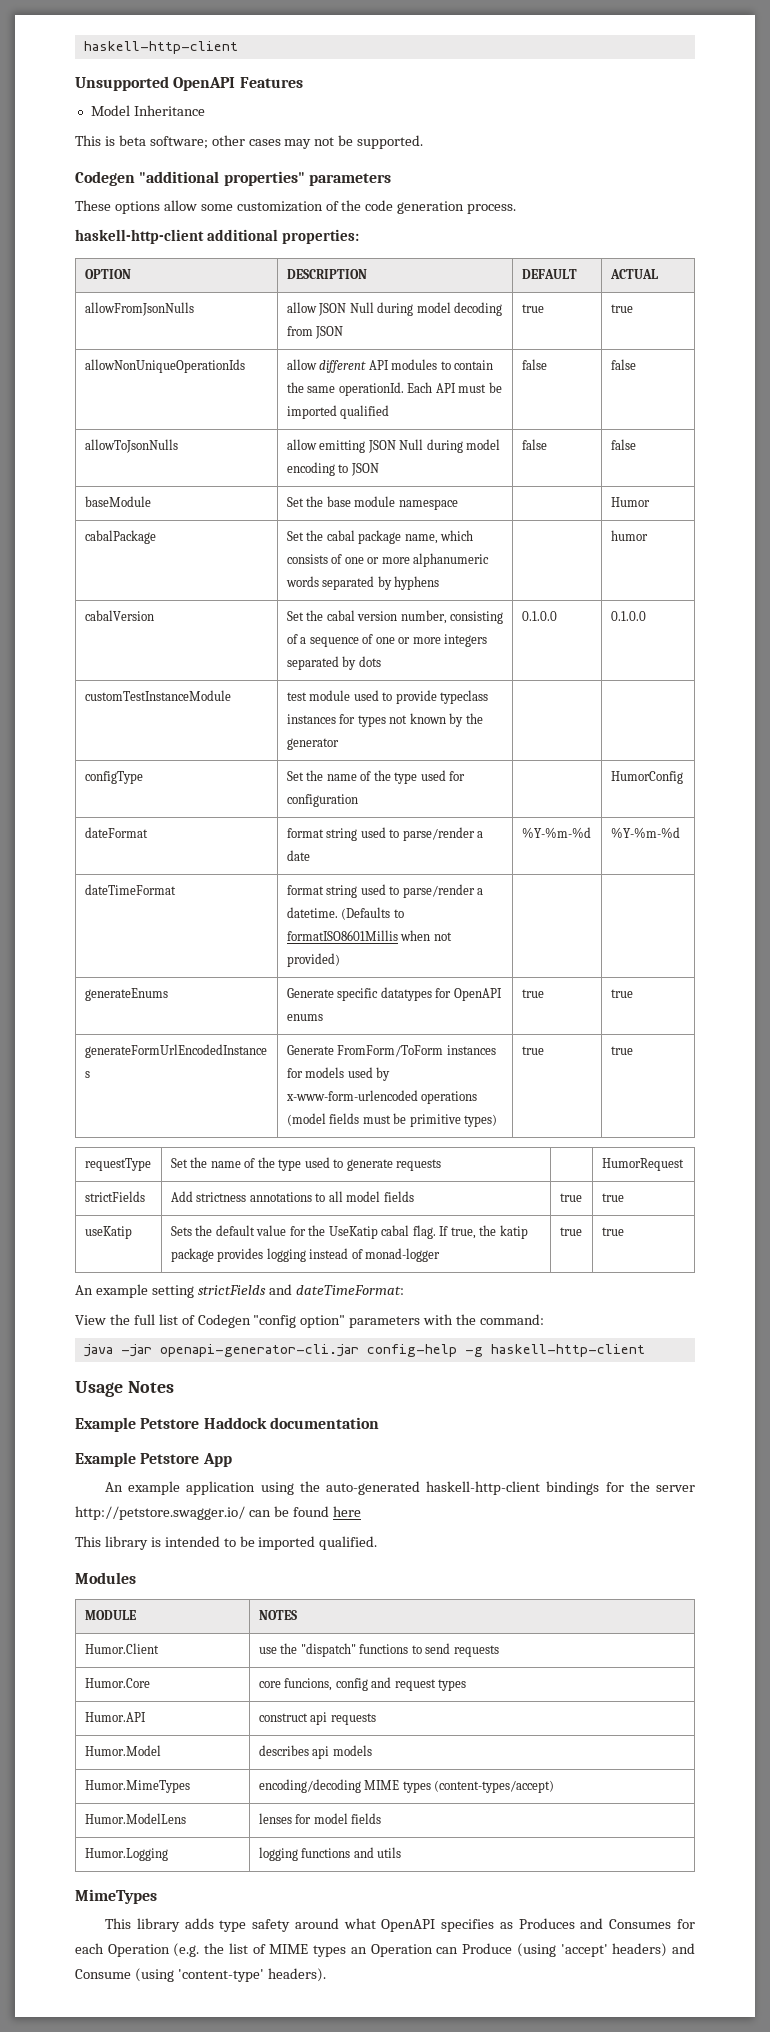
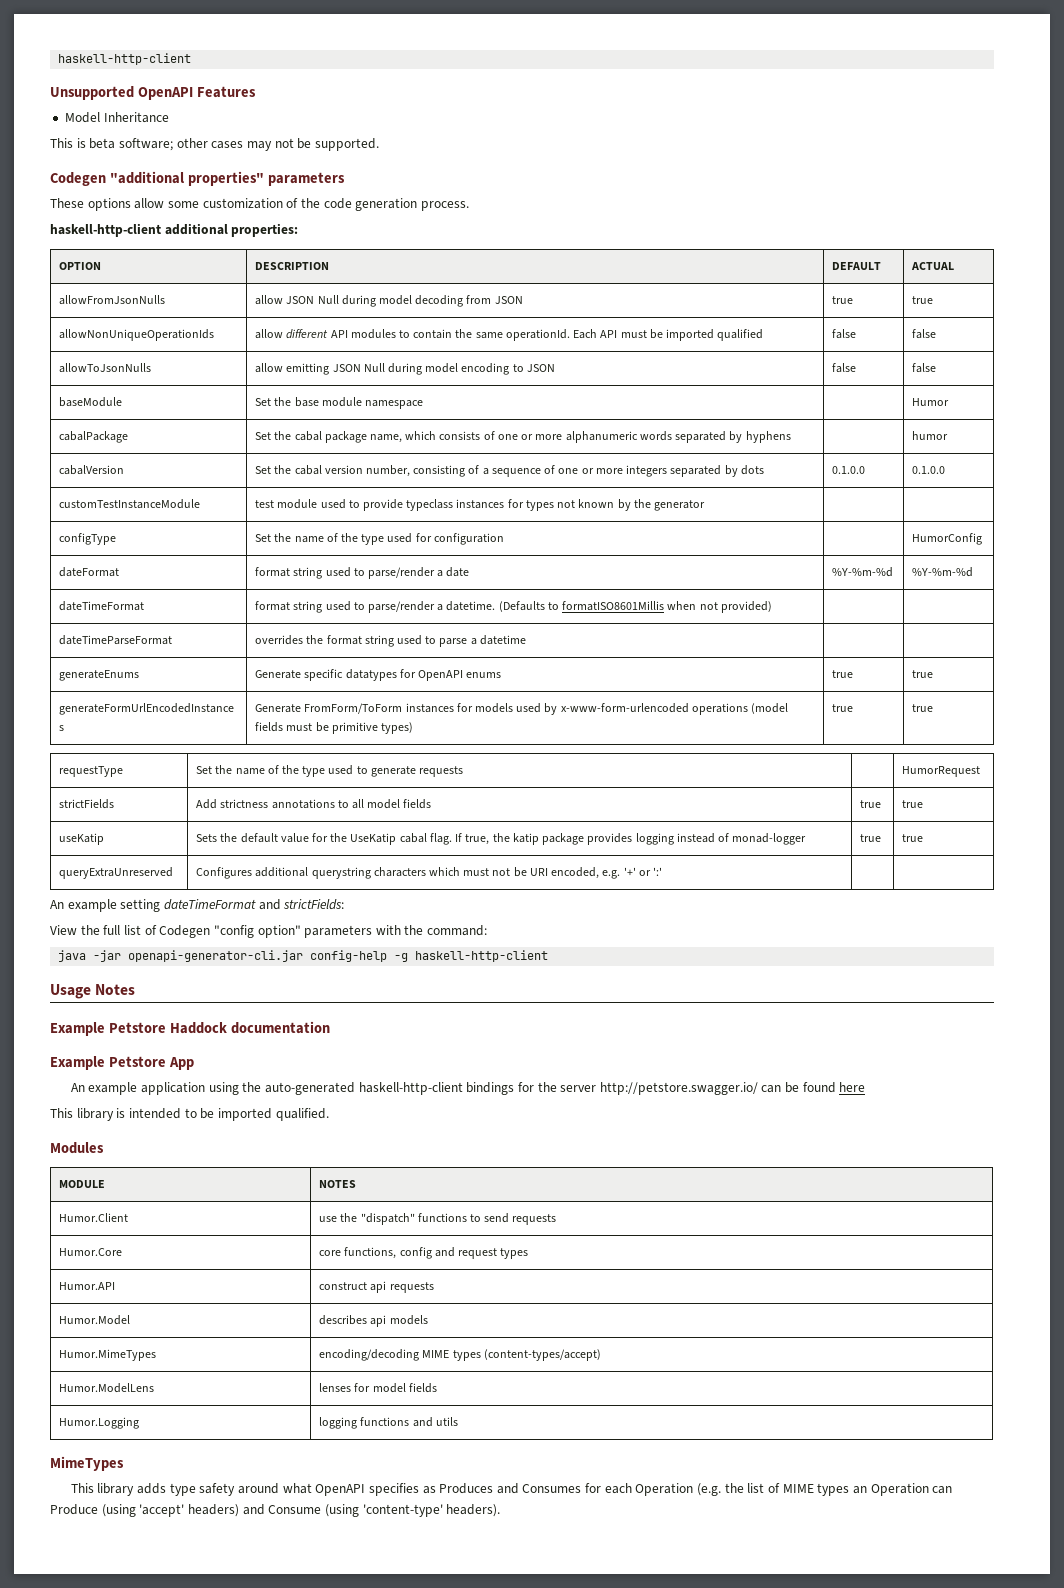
+ dateTimeParseFormat | overrides the format string used to parse a datetime | |
+ queryExtraUnreserved | Configures additional querystring characters which must not be URI encoded, e.g. '+' or ':' | |
- An example setting strictFields and dateTimeFormat:
+ An example setting dateTimeFormat and strictFields:
- Humor.Core | core funcions, config and request types
+ Humor.Core | core functions, config and request types

